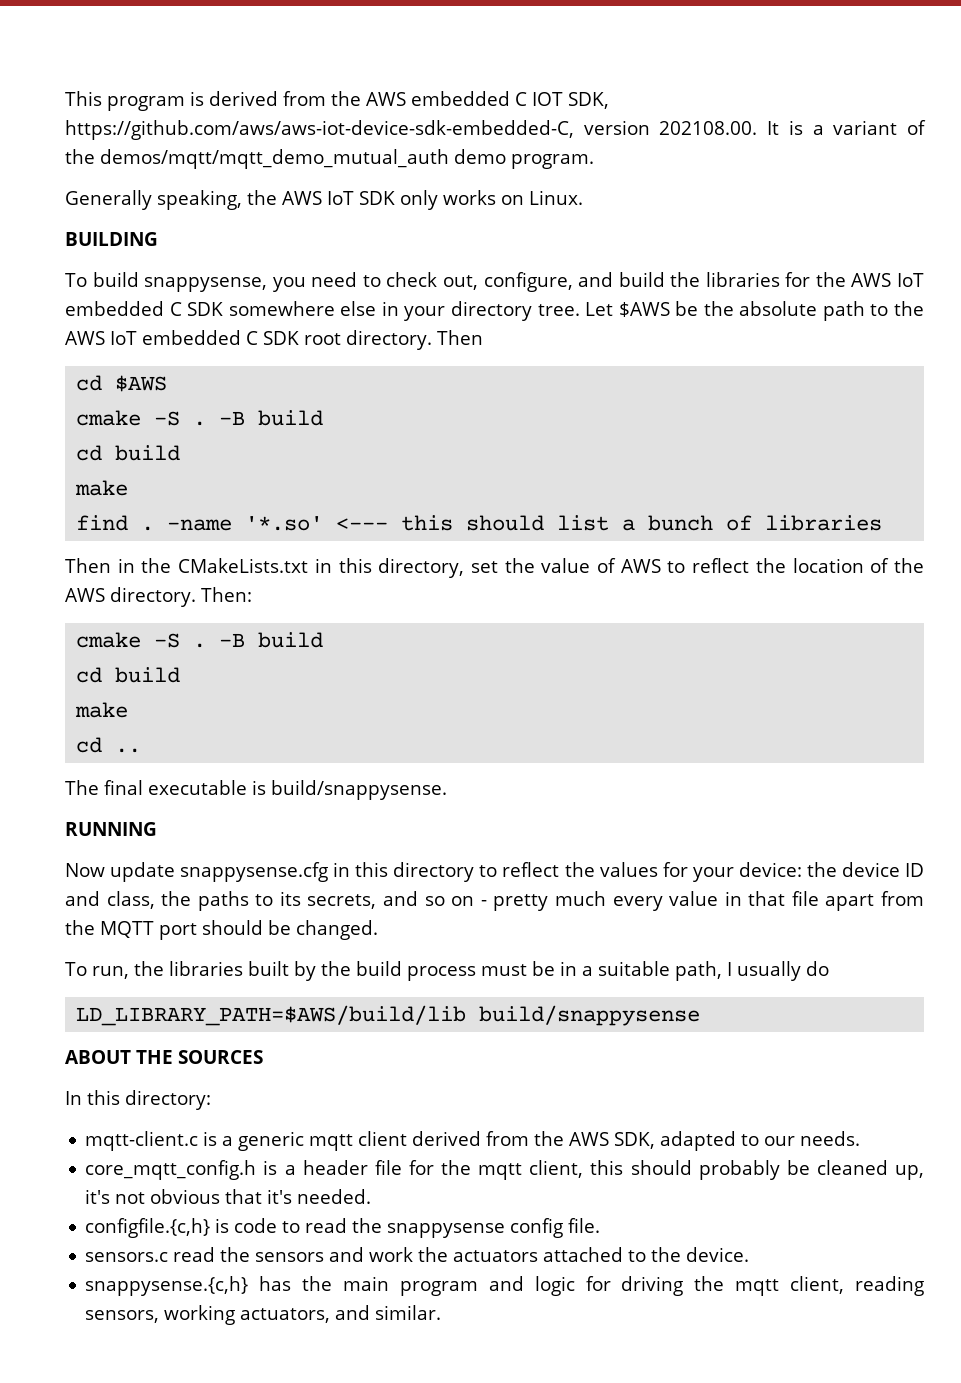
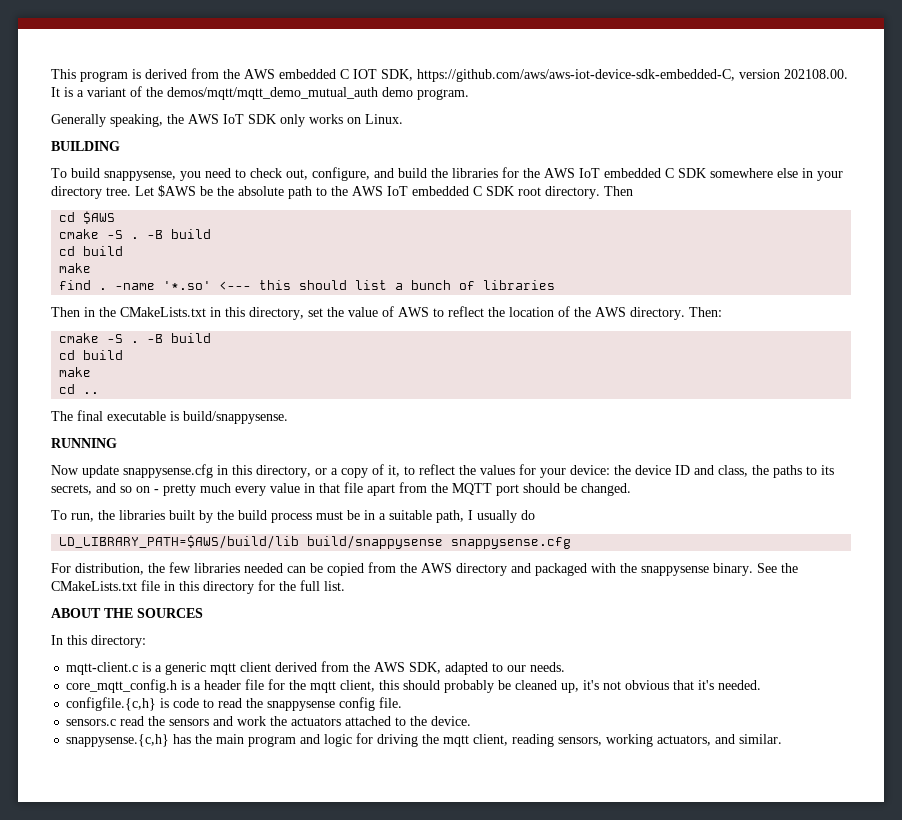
- Now update snappysense.cfg in this directory to reflect the values for your device: the device ID and class, the paths to its secrets, and so on - pretty much every value in that file apart from the MQTT port should be changed.
+ Now update snappysense.cfg in this directory, or a copy of it, to reflect the values for your device: the device ID and class, the paths to its secrets, and so on - pretty much every value in that file apart from the MQTT port should be changed.
- LD_LIBRARY_PATH=$AWS/build/lib build/snappysense
+ LD_LIBRARY_PATH=$AWS/build/lib build/snappysense snappysense.cfg
+ For distribution, the few libraries needed can be copied from the AWS directory and packaged with the snappysense binary. See the CMakeLists.txt file in this directory for the full list.

